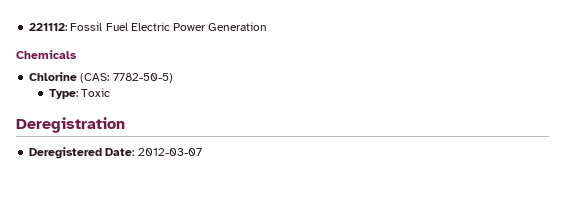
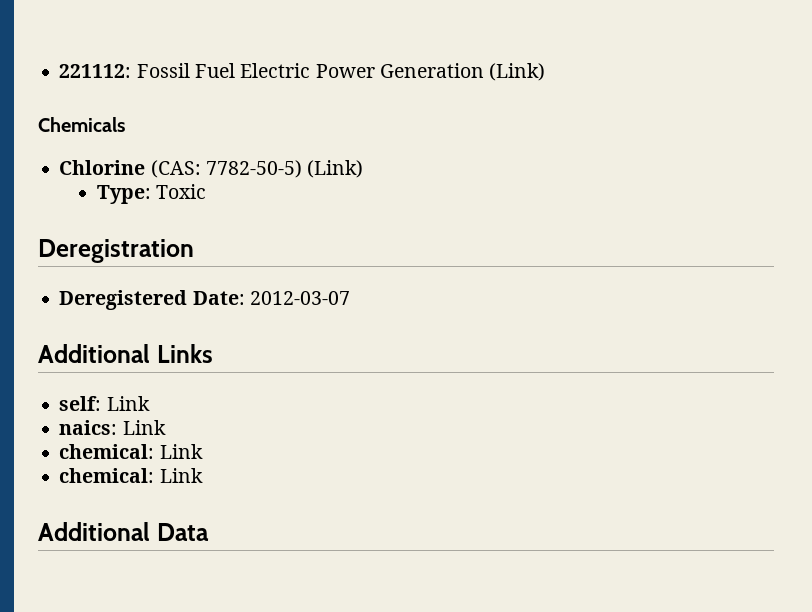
- 221112: Fossil Fuel Electric Power Generation
+ 221112: Fossil Fuel Electric Power Generation (Link)
- Chlorine (CAS: 7782-50-5)
+ Chlorine (CAS: 7782-50-5) (Link)
+ Additional Links
+ self: Link
+ naics: Link
+ chemical: Link
+ chemical: Link
+ Additional Data

